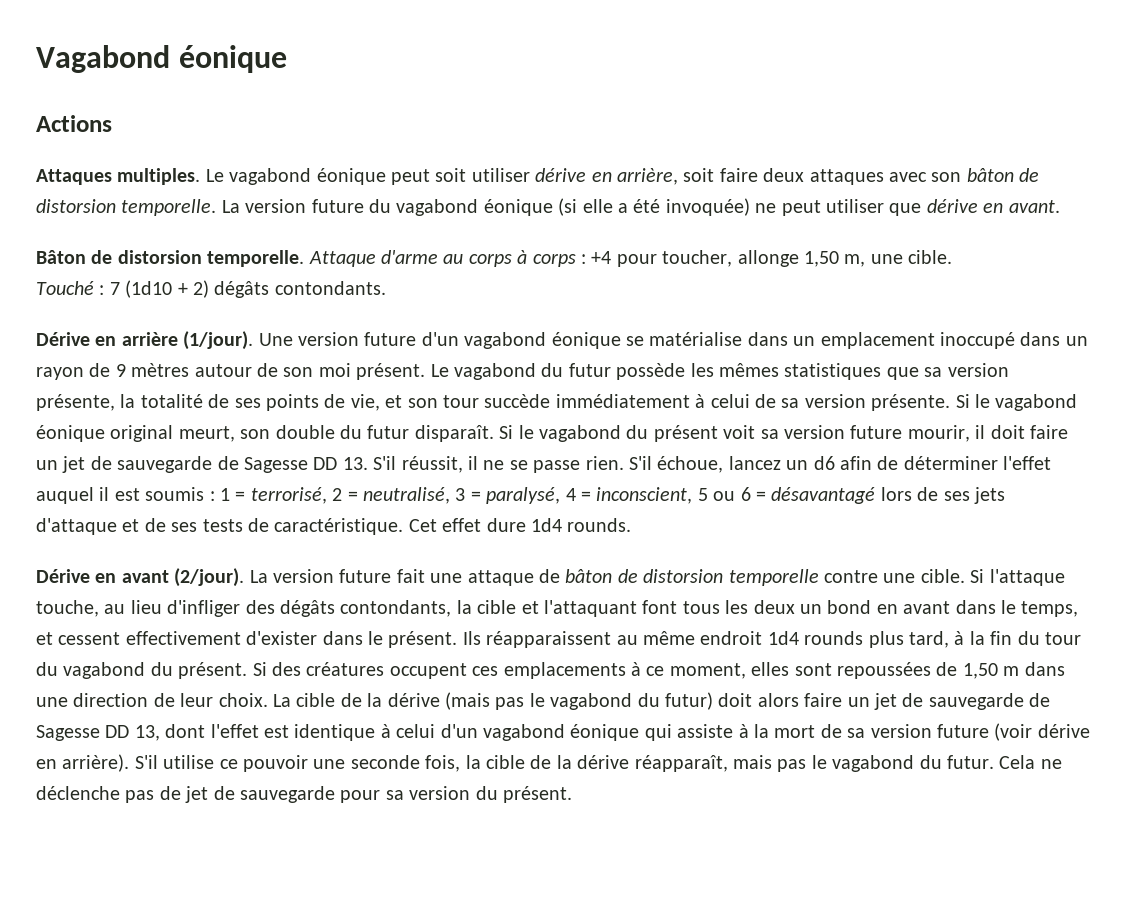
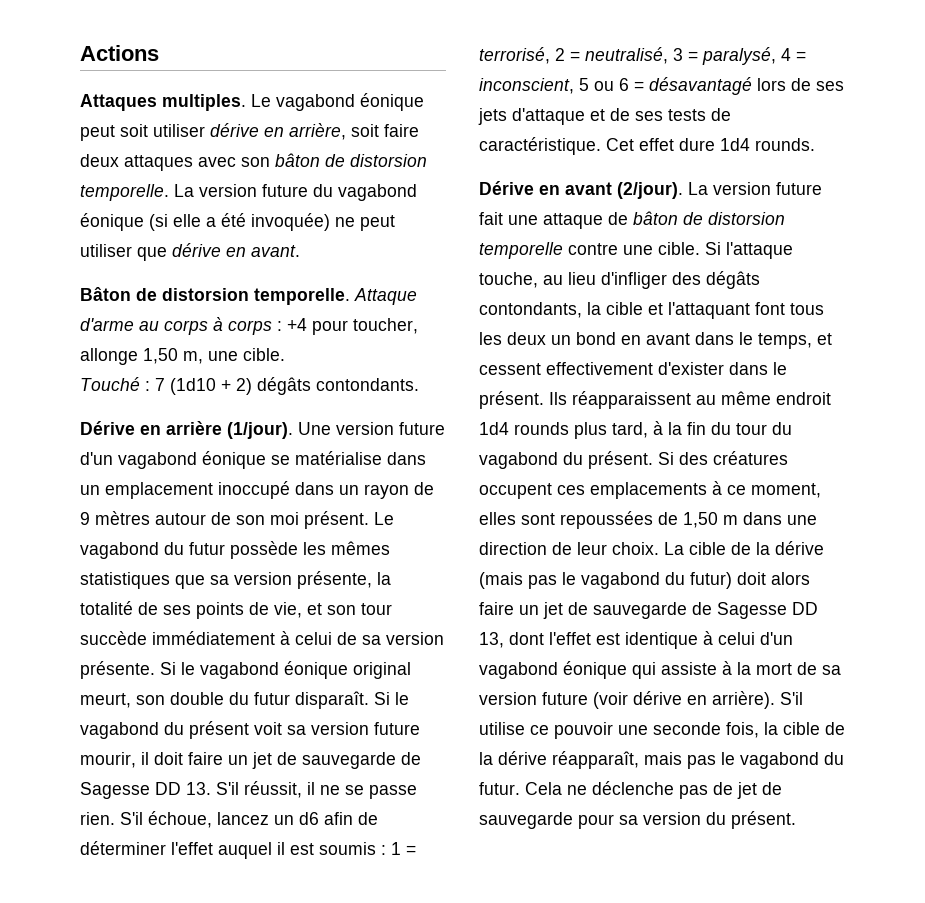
- Vagabond éonique

